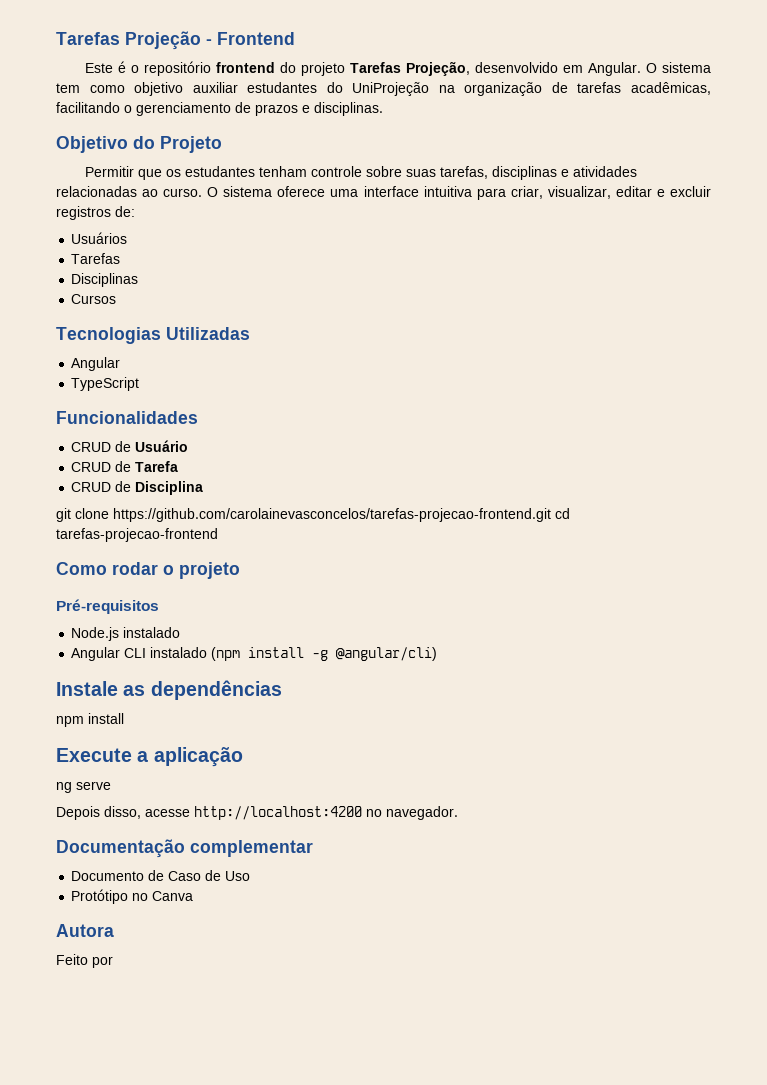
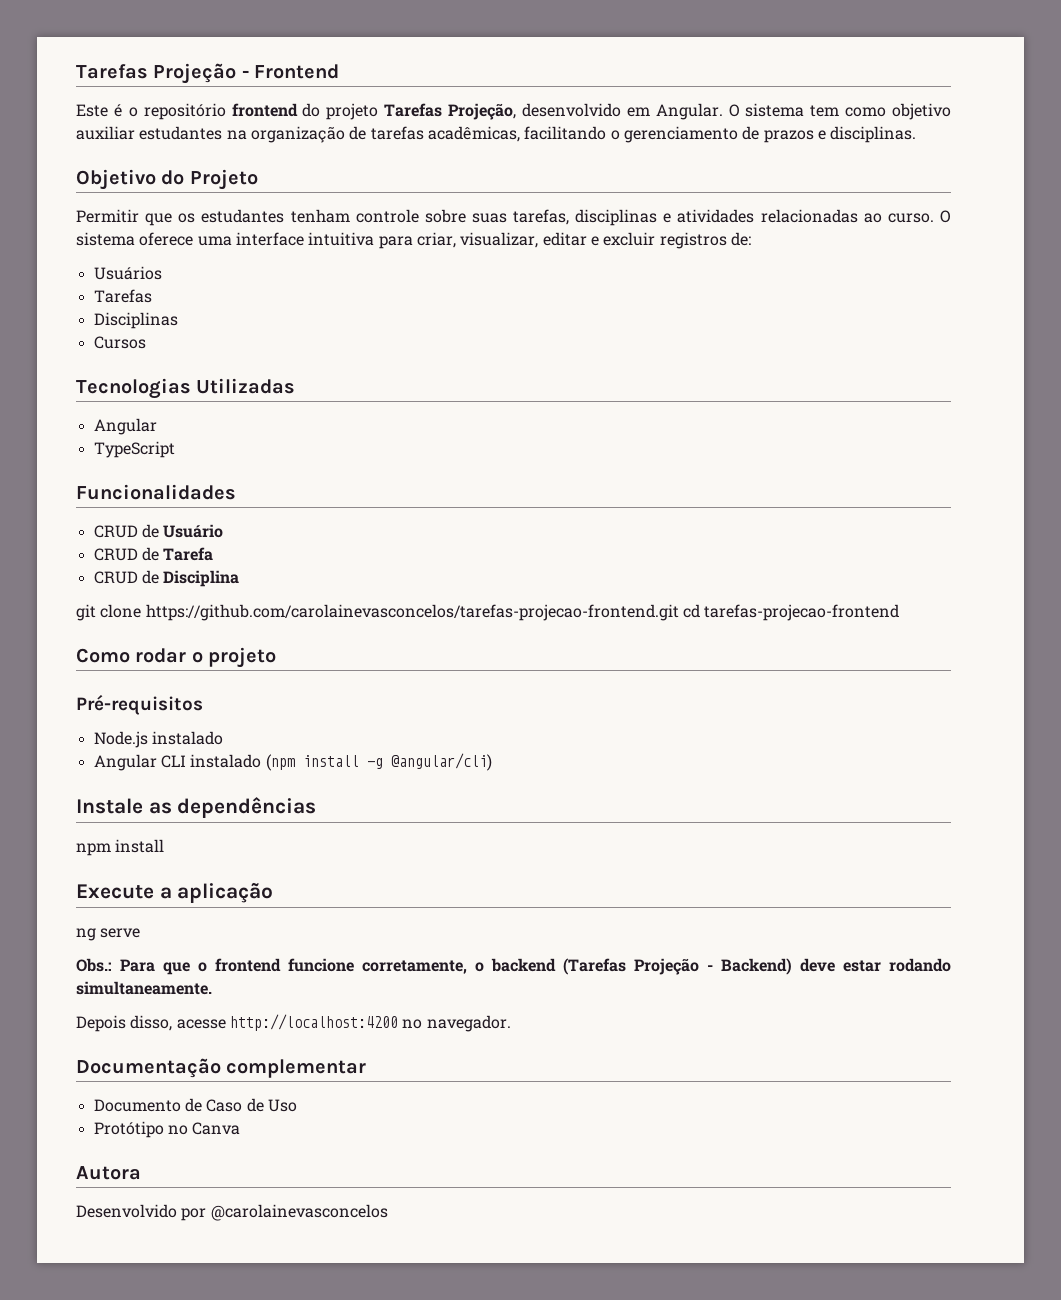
- O sistema tem como objetivo auxiliar estudantes do UniProjeção na organização de tarefas acadêmicas, facilitando o gerenciamento de prazos e disciplinas.
+ O sistema tem como objetivo auxiliar estudantes na organização de tarefas acadêmicas, facilitando o gerenciamento de prazos e disciplinas.
+ Obs.: Para que o frontend funcione corretamente, o backend (Tarefas Projeção - Backend) deve estar rodando simultaneamente.
- Feito por
+ Desenvolvido por @carolainevasconcelos

